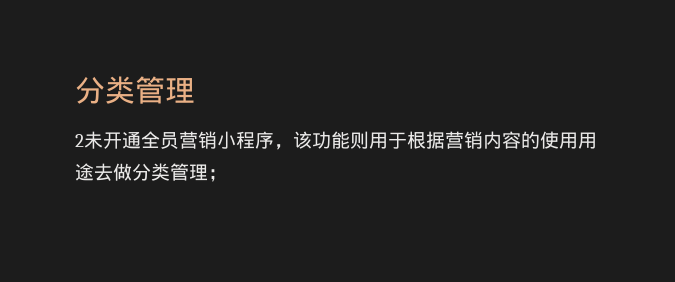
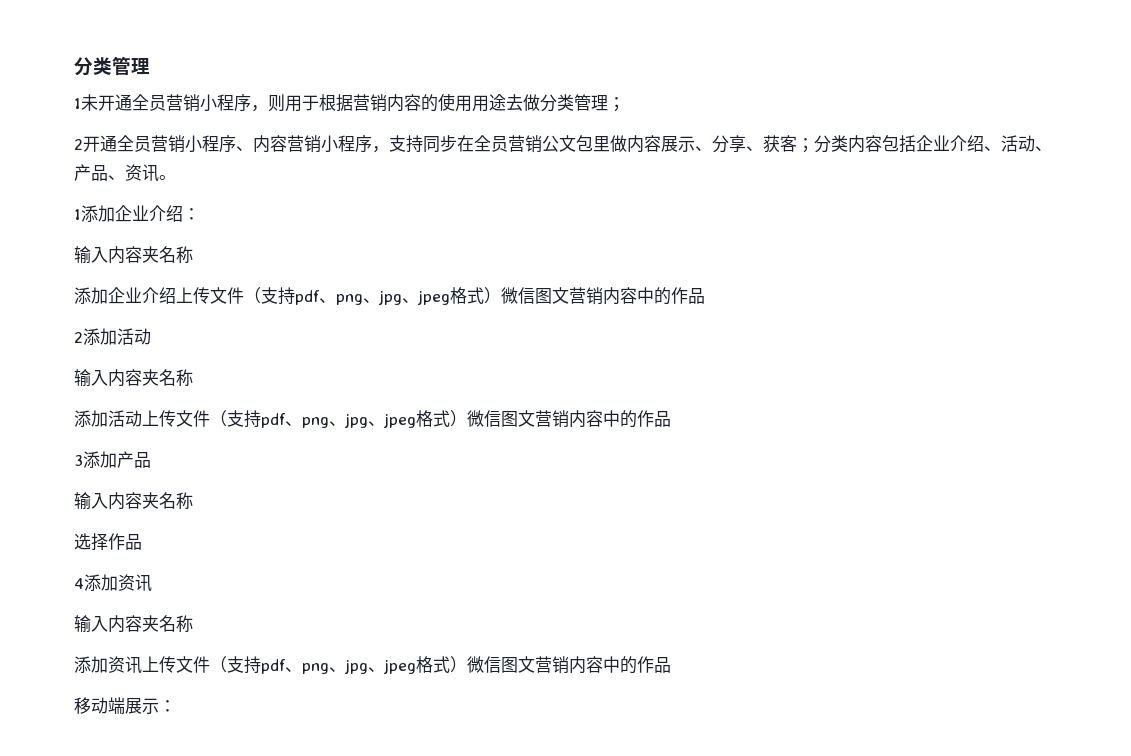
- 2未开通全员营销小程序，该功能则用于根据营销内容的使用用途去做分类管理；
+ 1未开通全员营销小程序，则用于根据营销内容的使用用途去做分类管理；
+ 2开通全员营销小程序、内容营销小程序，支持同步在全员营销公文包里做内容展示、分享、获客；分类内容包括企业介绍、活动、产品、资讯。
+ 1添加企业介绍：
+ 输入内容夹名称
+ 添加企业介绍上传文件（支持pdf、png、jpg、jpeg格式）微信图文营销内容中的作品
+ 2添加活动
+ 输入内容夹名称
+ 添加活动上传文件（支持pdf、png、jpg、jpeg格式）微信图文营销内容中的作品
+ 3添加产品
+ 输入内容夹名称
+ 选择作品
+ 4添加资讯
+ 输入内容夹名称
+ 添加资讯上传文件（支持pdf、png、jpg、jpeg格式）微信图文营销内容中的作品
+ 移动端展示：

